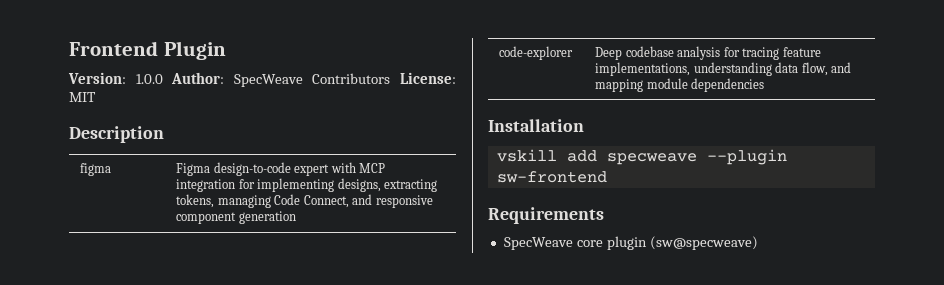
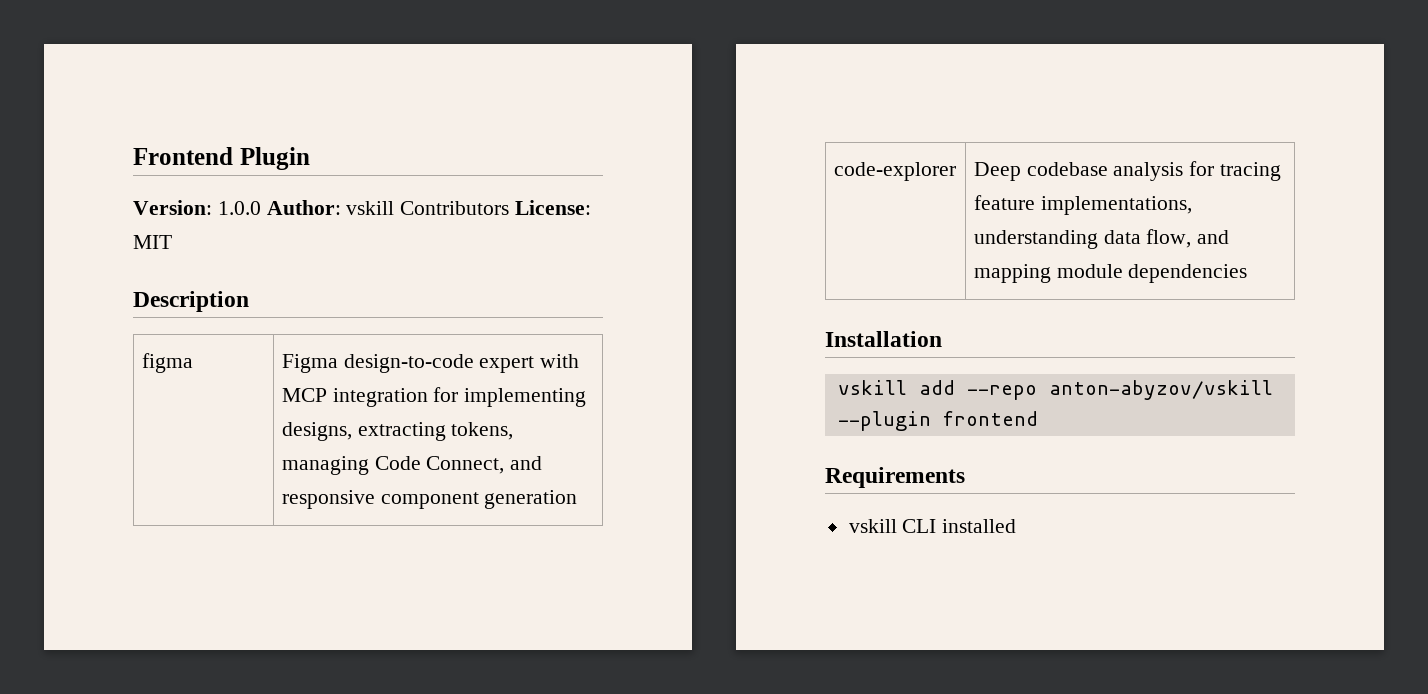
- Version: 1.0.0 Author: SpecWeave Contributors License: MIT
+ Version: 1.0.0 Author: vskill Contributors License: MIT
- vskill add specweave --plugin sw-frontend
+ vskill add --repo anton-abyzov/vskill --plugin frontend
  Requirements
- SpecWeave core plugin (sw@specweave)
+ vskill CLI installed

